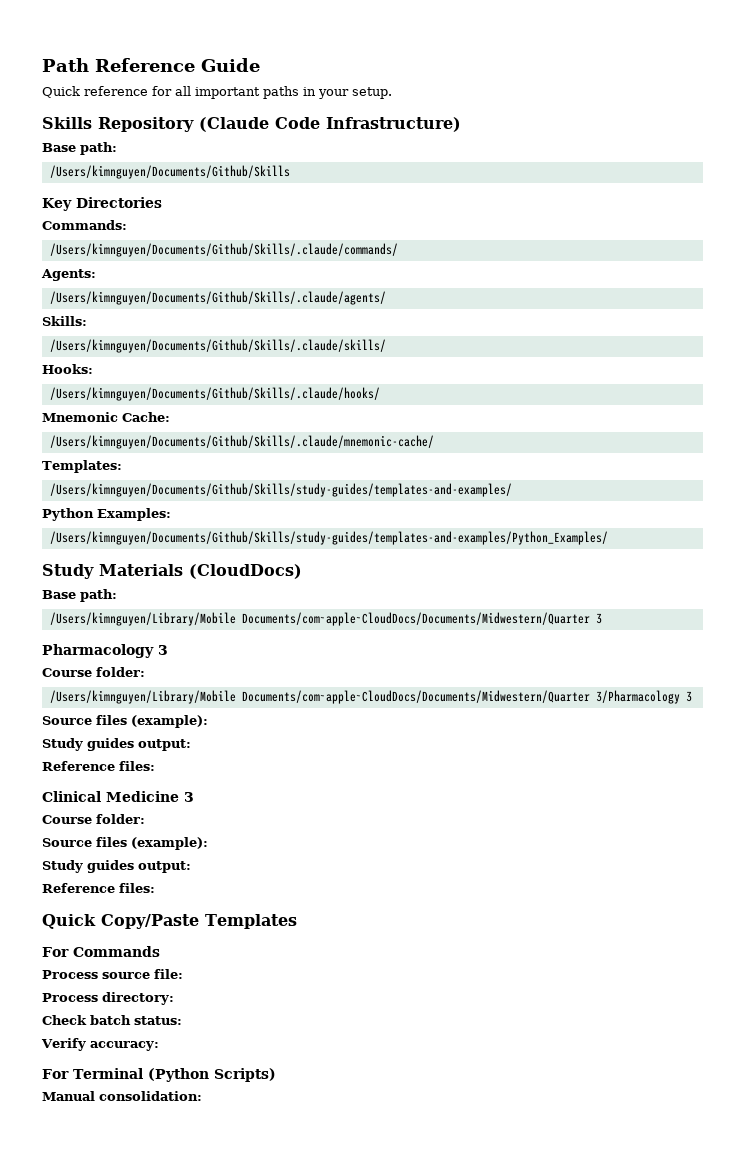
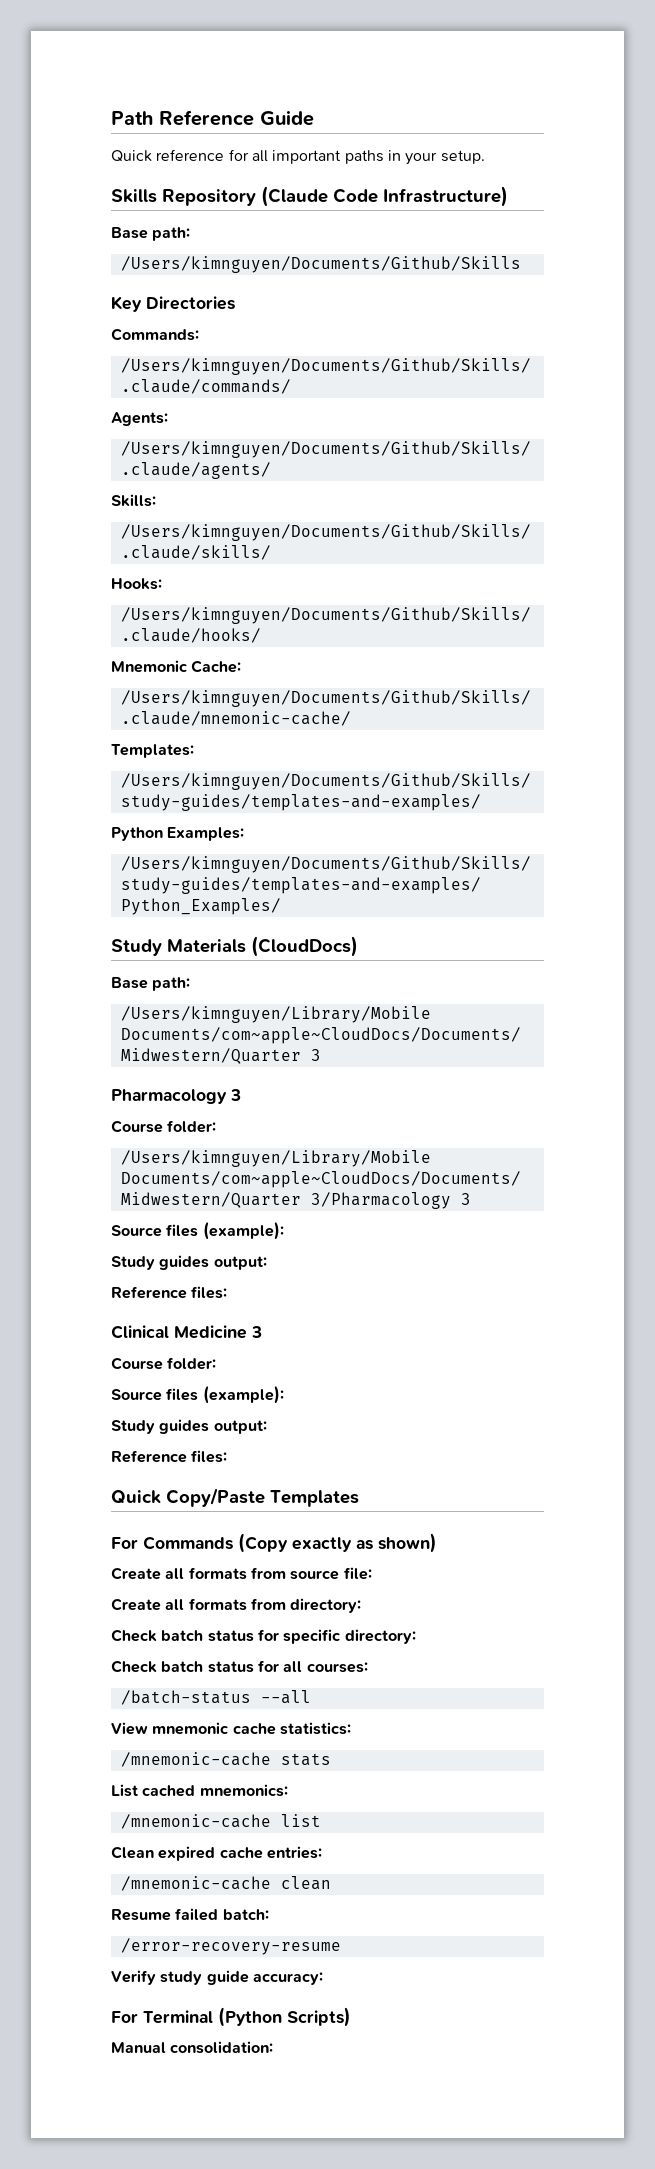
- For Commands
- Process source file:
- Process directory:
- Check batch status:
+ For Commands (Copy exactly as shown)
+ Create all formats from source file:
+ Create all formats from directory:
+ Check batch status for specific directory:
+ Check batch status for all courses:
+ /batch-status --all
+ View mnemonic cache statistics:
+ /mnemonic-cache stats
+ List cached mnemonics:
+ /mnemonic-cache list
+ Clean expired cache entries:
+ /mnemonic-cache clean
+ Resume failed batch:
+ /error-recovery-resume
- Verify accuracy:
+ Verify study guide accuracy:

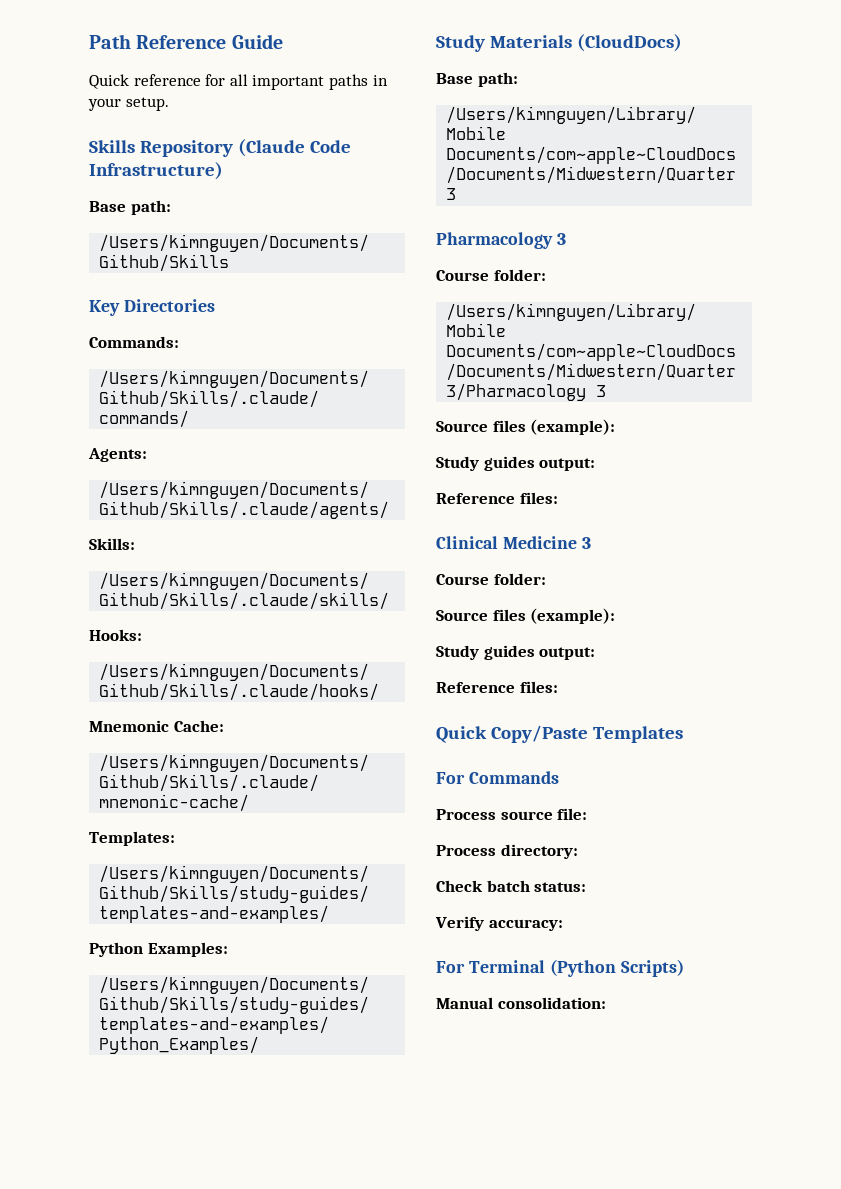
- For Commands (Copy exactly as shown)
- Create all formats from source file:
- Create all formats from directory:
- Check batch status for specific directory:
- Check batch status for all courses:
- /batch-status --all
- View mnemonic cache statistics:
- /mnemonic-cache stats
- List cached mnemonics:
- /mnemonic-cache list
- Clean expired cache entries:
- /mnemonic-cache clean
- Resume failed batch:
- /error-recovery-resume
+ For Commands
+ Process source file:
+ Process directory:
+ Check batch status:
- Verify study guide accuracy:
+ Verify accuracy:

